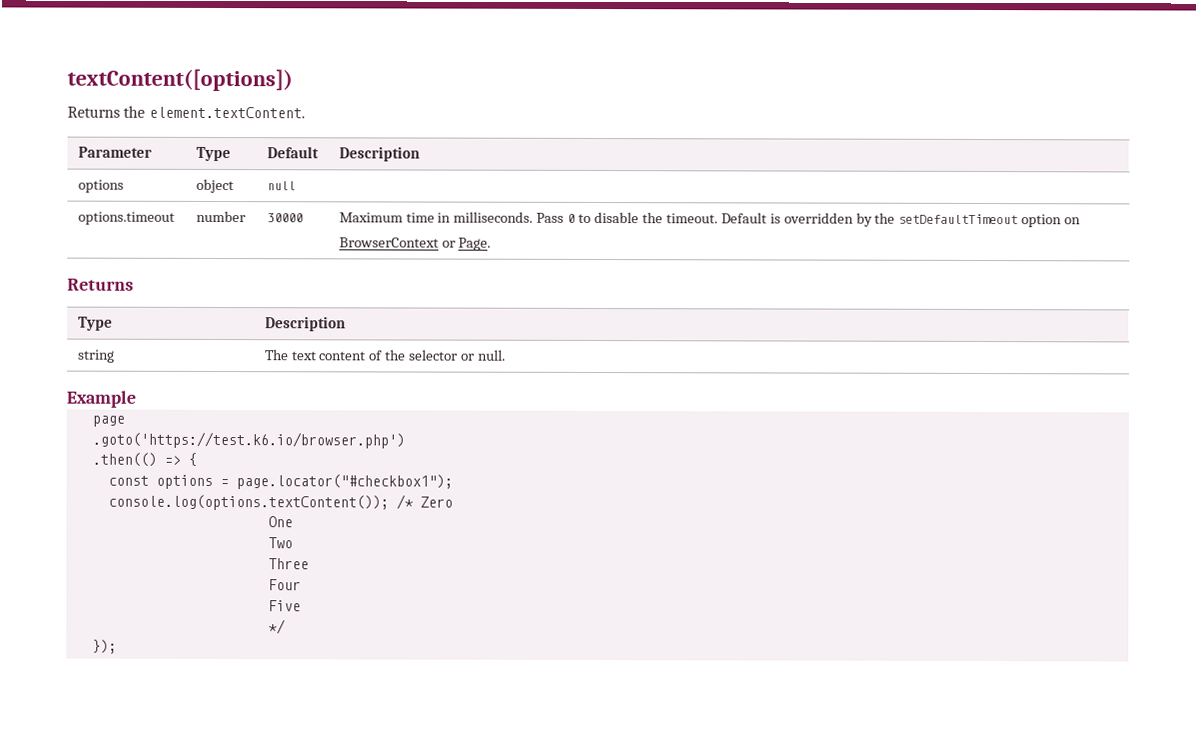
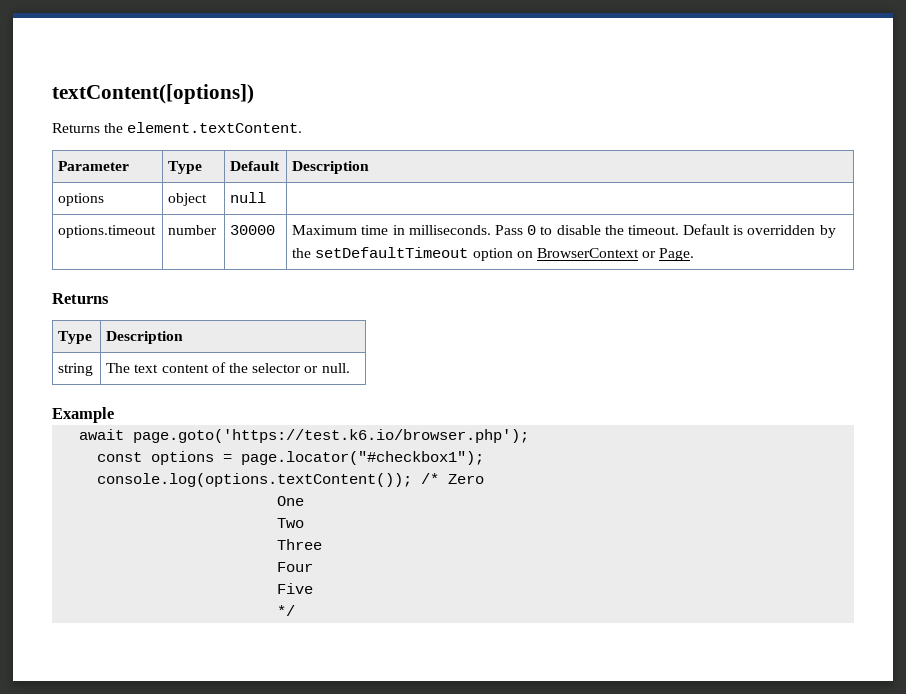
- page
- .goto('https://test.k6.io/browser.php')
- .then(() => {
+ await page.goto('https://test.k6.io/browser.php');
- });

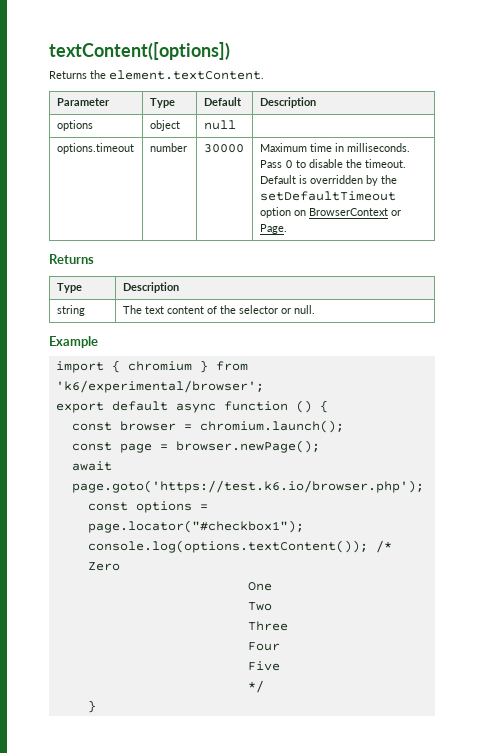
+ import { chromium } from 'k6/experimental/browser';
+ export default async function () {
+ const browser = chromium.launch();
+ const page = browser.newPage();
  */
+ }

